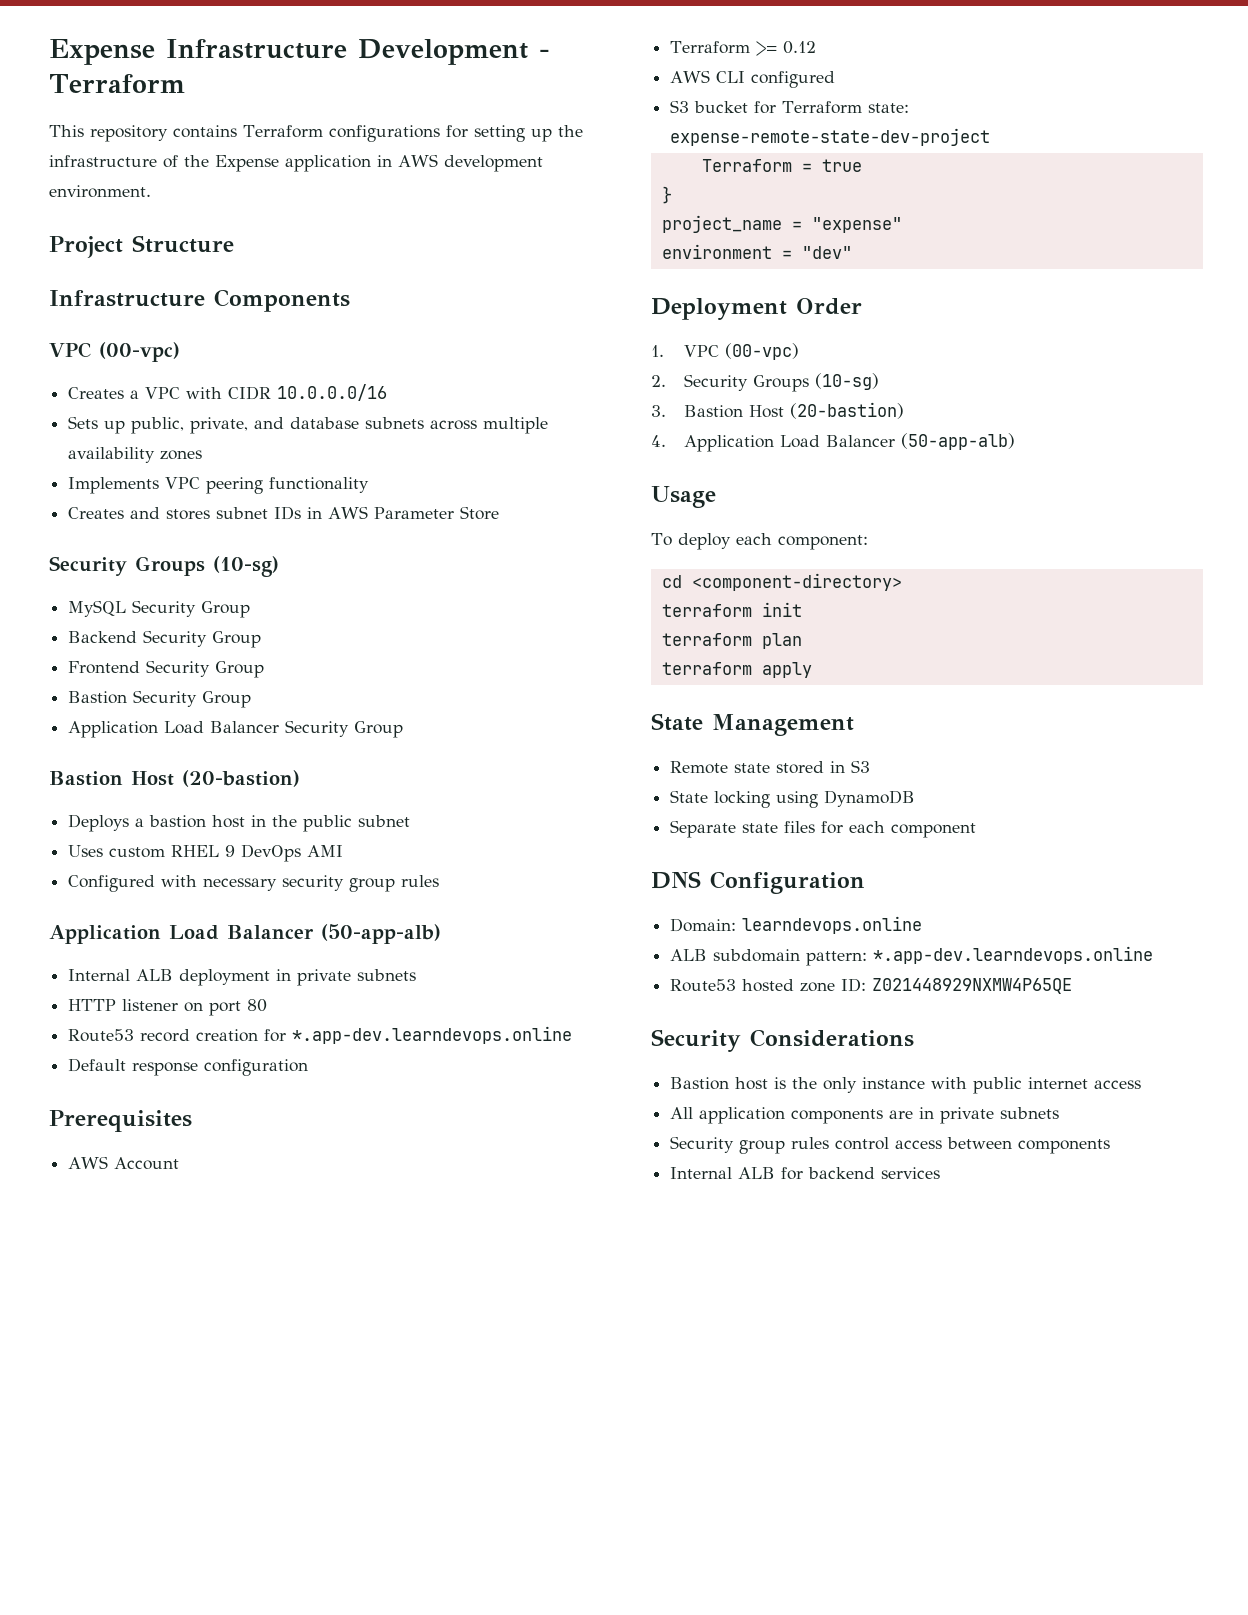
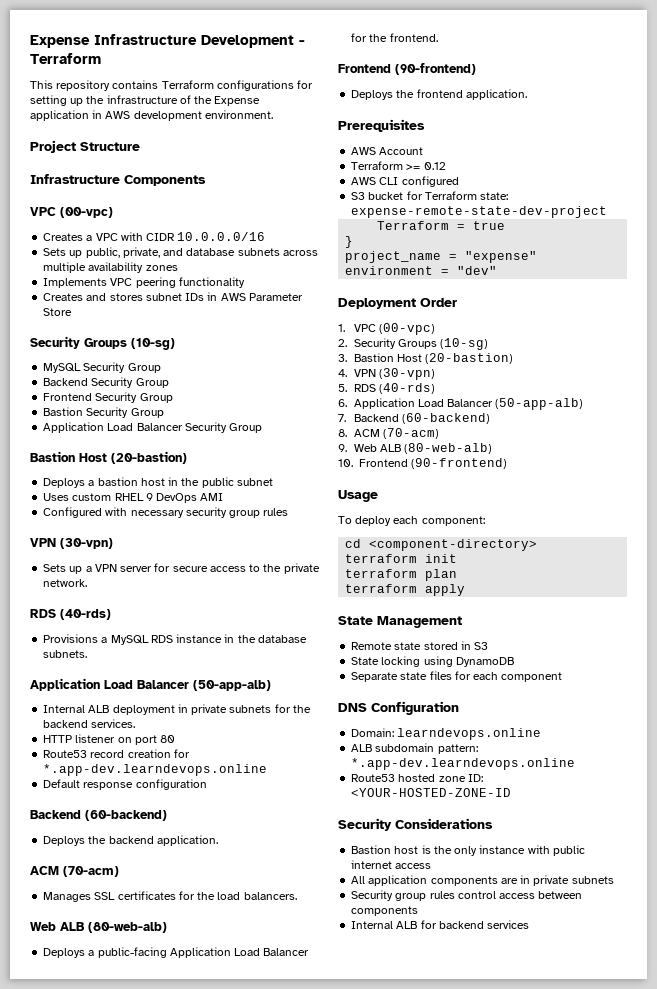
  Configured with necessary security group rules
+ VPN (30-vpn)
+ Sets up a VPN server for secure access to the private network.
+ RDS (40-rds)
+ Provisions a MySQL RDS instance in the database subnets.
- Internal ALB deployment in private subnets
+ Internal ALB deployment in private subnets for the backend services.
  Default response configuration
+ Backend (60-backend)
+ Deploys the backend application.
+ ACM (70-acm)
+ Manages SSL certificates for the load balancers.
+ Web ALB (80-web-alb)
+ Deploys a public-facing Application Load Balancer for the frontend.
+ Frontend (90-frontend)
+ Deploys the frontend application.
- 4. Application Load Balancer (50-app-alb)
+ 4. VPN (30-vpn)
+ 5. RDS (40-rds)
+ 6. Application Load Balancer (50-app-alb)
+ 7. Backend (60-backend)
+ 8. ACM (70-acm)
+ 9. Web ALB (80-web-alb)
+ 10. Frontend (90-frontend)
- Route53 hosted zone ID: Z021448929NXMW4P65QE
+ Route53 hosted zone ID: <YOUR-HOSTED-ZONE-ID

